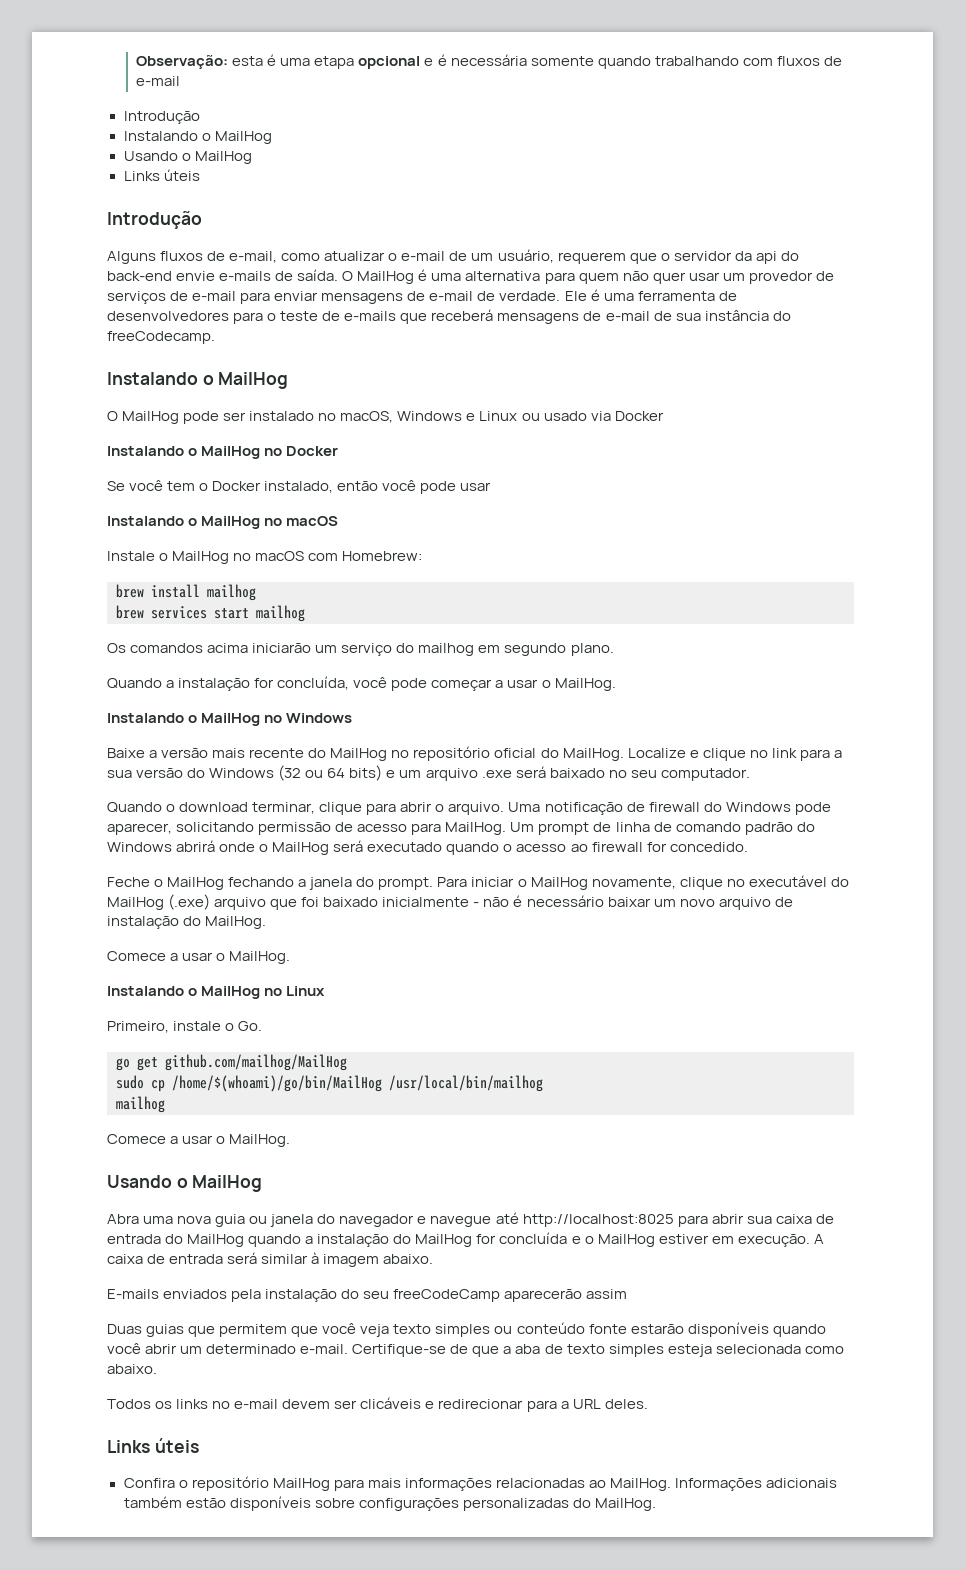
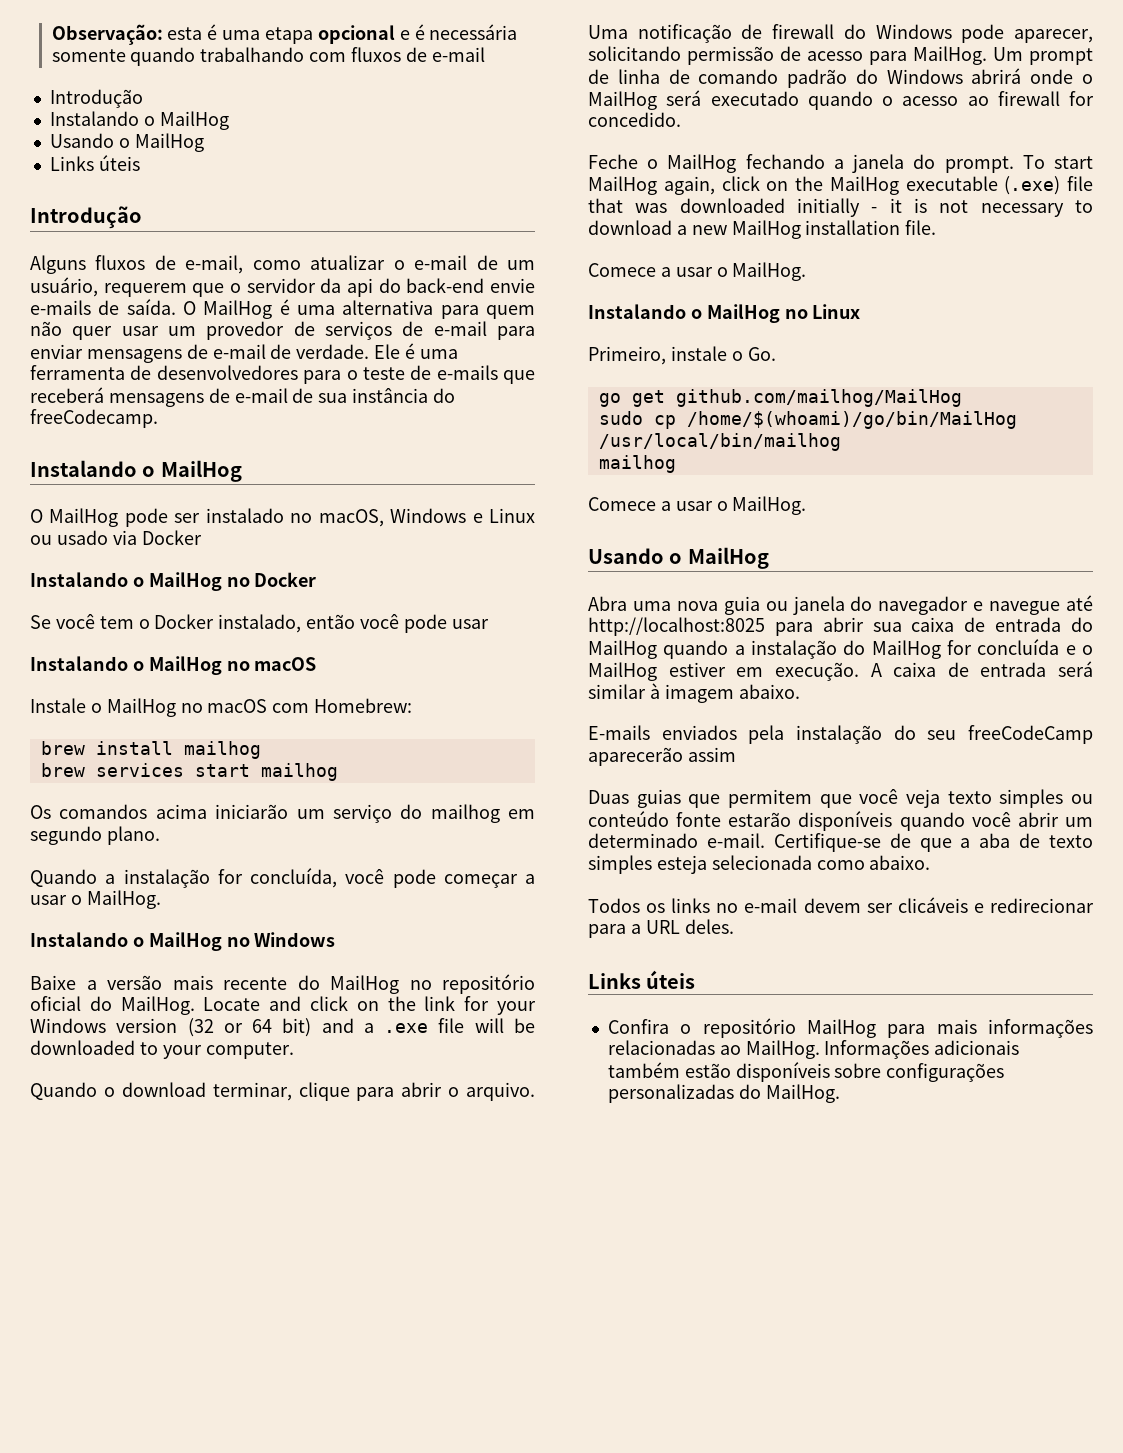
- Localize e clique no link para a sua versão do Windows (32 ou 64 bits) e um arquivo .exe será baixado no seu computador.
+ Locate and click on the link for your Windows version (32 or 64 bit) and a .exe file will be downloaded to your computer.
- Para iniciar o MailHog novamente, clique no executável do MailHog (.exe) arquivo que foi baixado inicialmente - não é necessário baixar um novo arquivo de instalação do MailHog.
+ To start MailHog again, click on the MailHog executable (.exe) file that was downloaded initially - it is not necessary to download a new MailHog installation file.

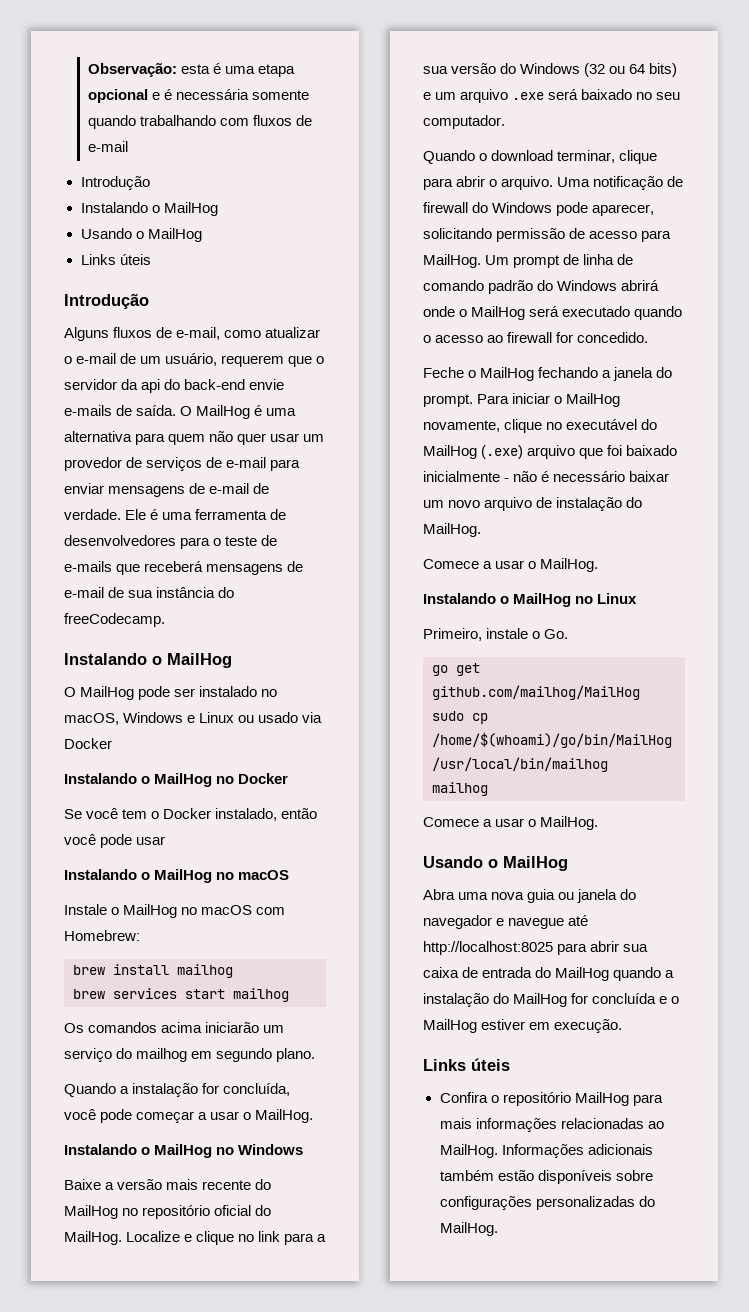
- Locate and click on the link for your Windows version (32 or 64 bit) and a .exe file will be downloaded to your computer.
+ Localize e clique no link para a sua versão do Windows (32 ou 64 bits) e um arquivo .exe será baixado no seu computador.
- To start MailHog again, click on the MailHog executable (.exe) file that was downloaded initially - it is not necessary to download a new MailHog installation file.
+ Para iniciar o MailHog novamente, clique no executável do MailHog (.exe) arquivo que foi baixado inicialmente - não é necessário baixar um novo arquivo de instalação do MailHog.
- A caixa de entrada será similar à imagem abaixo.
- E-mails enviados pela instalação do seu freeCodeCamp aparecerão assim
- Duas guias que permitem que você veja texto simples ou conteúdo fonte estarão disponíveis quando você abrir um determinado e-mail. Certifique-se de que a aba de texto simples esteja selecionada como abaixo.
- Todos os links no e-mail devem ser clicáveis e redirecionar para a URL deles.

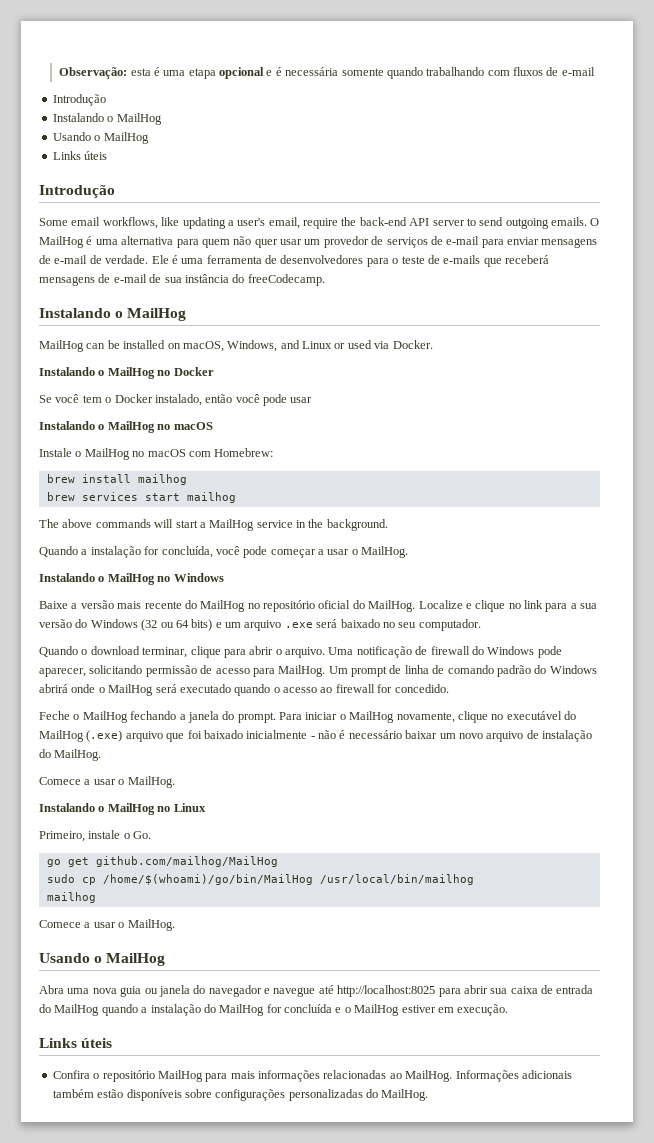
- Alguns fluxos de e-mail, como atualizar o e-mail de um usuário, requerem que o servidor da api do back-end envie e-mails de saída.
+ Some email workflows, like updating a user's email, require the back-end API server to send outgoing emails.
- O MailHog pode ser instalado no macOS, Windows e Linux ou usado via Docker
+ MailHog can be installed on macOS, Windows, and Linux or used via Docker.
- Os comandos acima iniciarão um serviço do mailhog em segundo plano.
+ The above commands will start a MailHog service in the background.

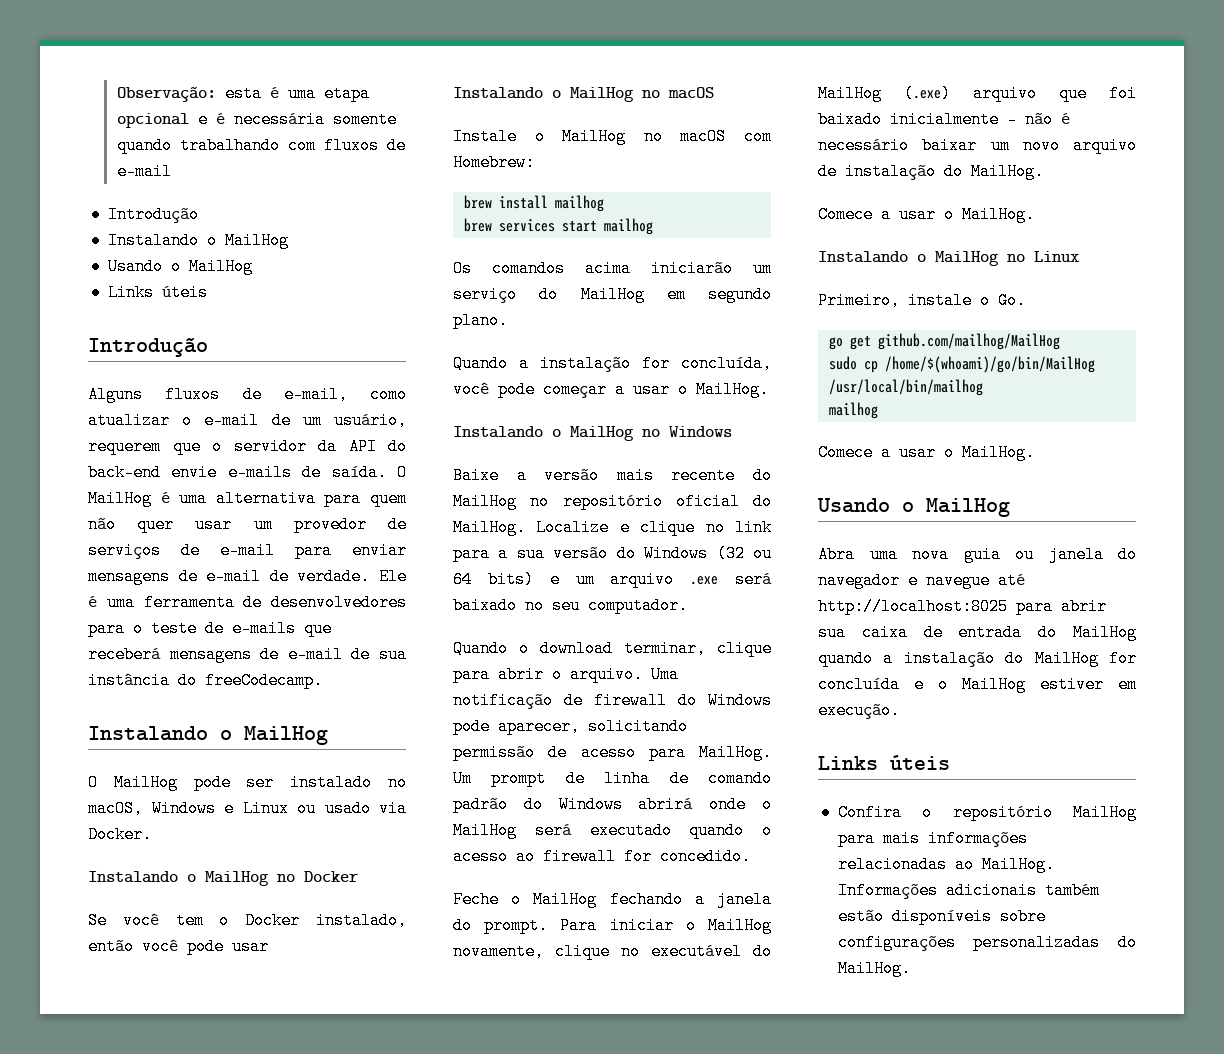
- Some email workflows, like updating a user's email, require the back-end API server to send outgoing emails.
+ Alguns fluxos de e-mail, como atualizar o e-mail de um usuário, requerem que o servidor da API do back-end envie e-mails de saída.
- MailHog can be installed on macOS, Windows, and Linux or used via Docker.
+ O MailHog pode ser instalado no macOS, Windows e Linux ou usado via Docker.
- The above commands will start a MailHog service in the background.
+ Os comandos acima iniciarão um serviço do MailHog em segundo plano.

